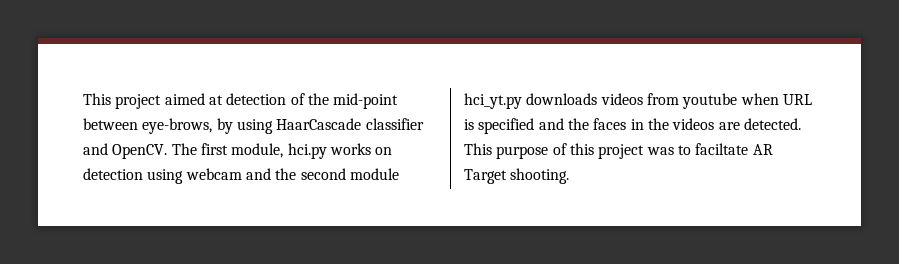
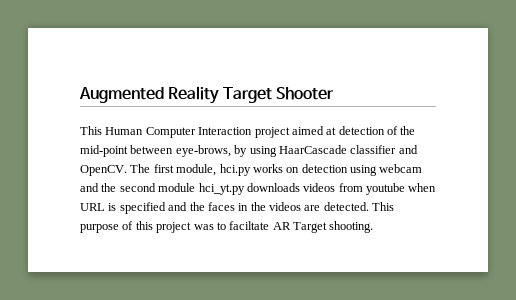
- This project aimed at detection of the mid-point between eye-brows, by using HaarCascade classifier and OpenCV.
+ Augmented Reality Target Shooter
+ This Human Computer Interaction project aimed at detection of the mid-point between eye-brows, by using HaarCascade classifier and OpenCV.

